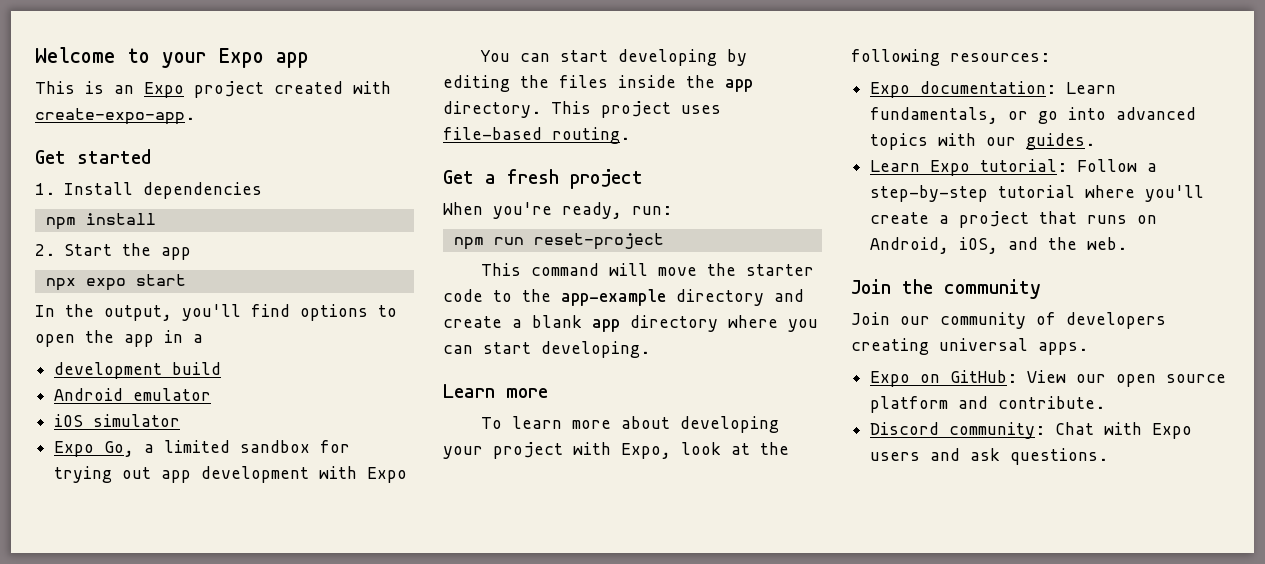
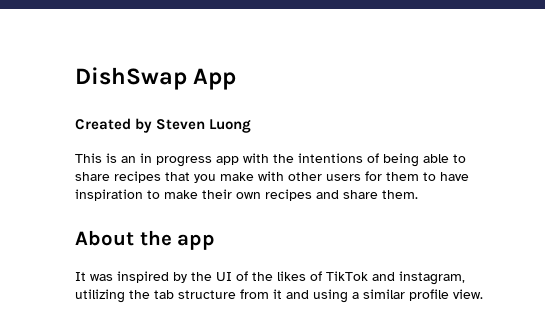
- Welcome to your Expo app
- This is an Expo project created with create-expo-app.
- Get started
- 1. Install dependencies
- npm install
- 2. Start the app
- npx expo start
- In the output, you'll find options to open the app in a
- development build
- Android emulator
- iOS simulator
- Expo Go, a limited sandbox for trying out app development with Expo
- You can start developing by editing the files inside the app directory. This project uses file-based routing.
- Get a fresh project
- When you're ready, run:
- npm run reset-project
- This command will move the starter code to the app-example directory and create a blank app directory where you can start developing.
- Learn more
- To learn more about developing your project with Expo, look at the following resources:
- Expo documentation: Learn fundamentals, or go into advanced topics with our guides.
- Learn Expo tutorial: Follow a step-by-step tutorial where you'll create a project that runs on Android, iOS, and the web.
- Join the community
- Join our community of developers creating universal apps.
- Expo on GitHub: View our open source platform and contribute.
- Discord community: Chat with Expo users and ask questions.
+ DishSwap App
+ Created by Steven Luong
+ This is an in progress app with the intentions of being able to share recipes that you make with other users for them to have inspiration to make their own recipes and share them.
+ About the app
+ It was inspired by the UI of the likes of TikTok and instagram, utilizing the tab structure from it and using a similar profile view.

